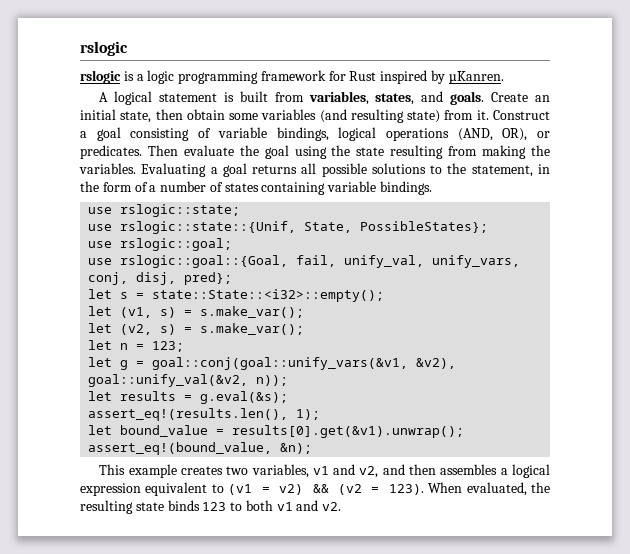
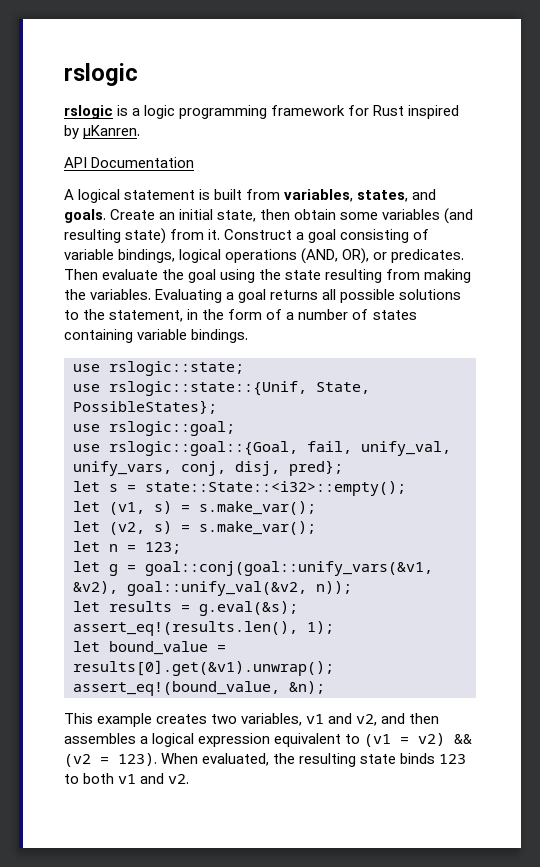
+ API Documentation

